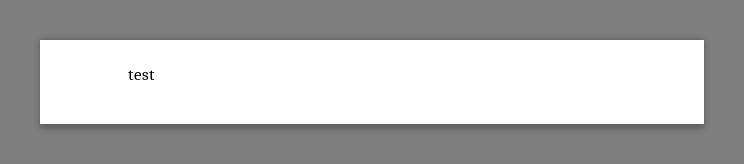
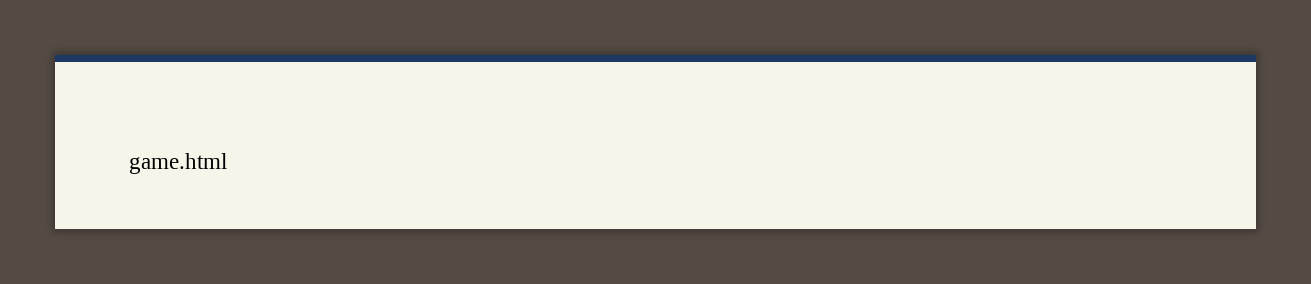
- test
+ game.html

